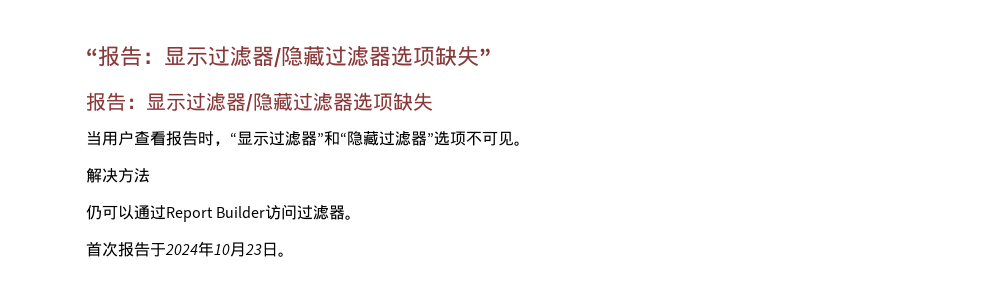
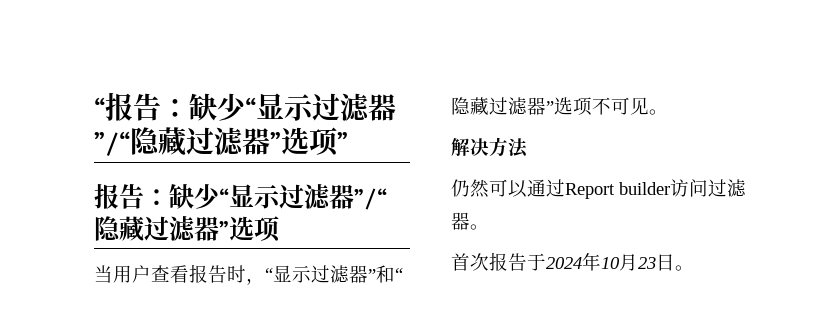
- “报告：显示过滤器/隐藏过滤器选项缺失”
- 报告：显示过滤器/隐藏过滤器选项缺失
+ “报告：缺少“显示过滤器”/“隐藏过滤器”选项”
+ 报告：缺少“显示过滤器”/“隐藏过滤器”选项
- 仍可以通过Report Builder访问过滤器。
+ 仍然可以通过Report builder访问过滤器。

